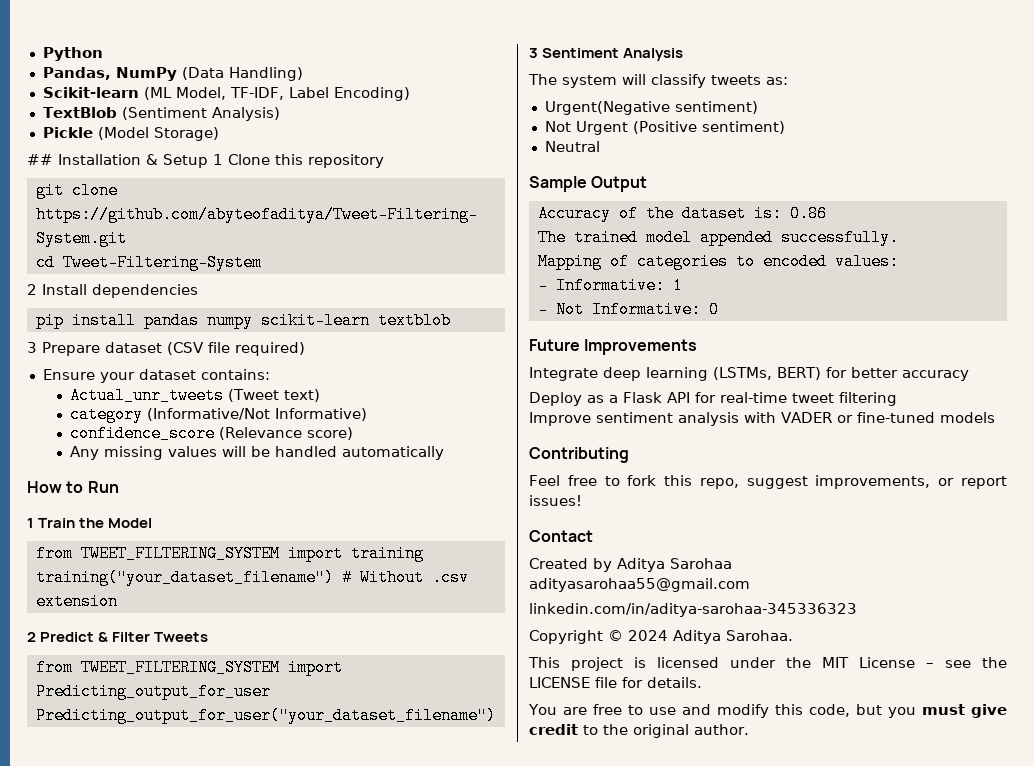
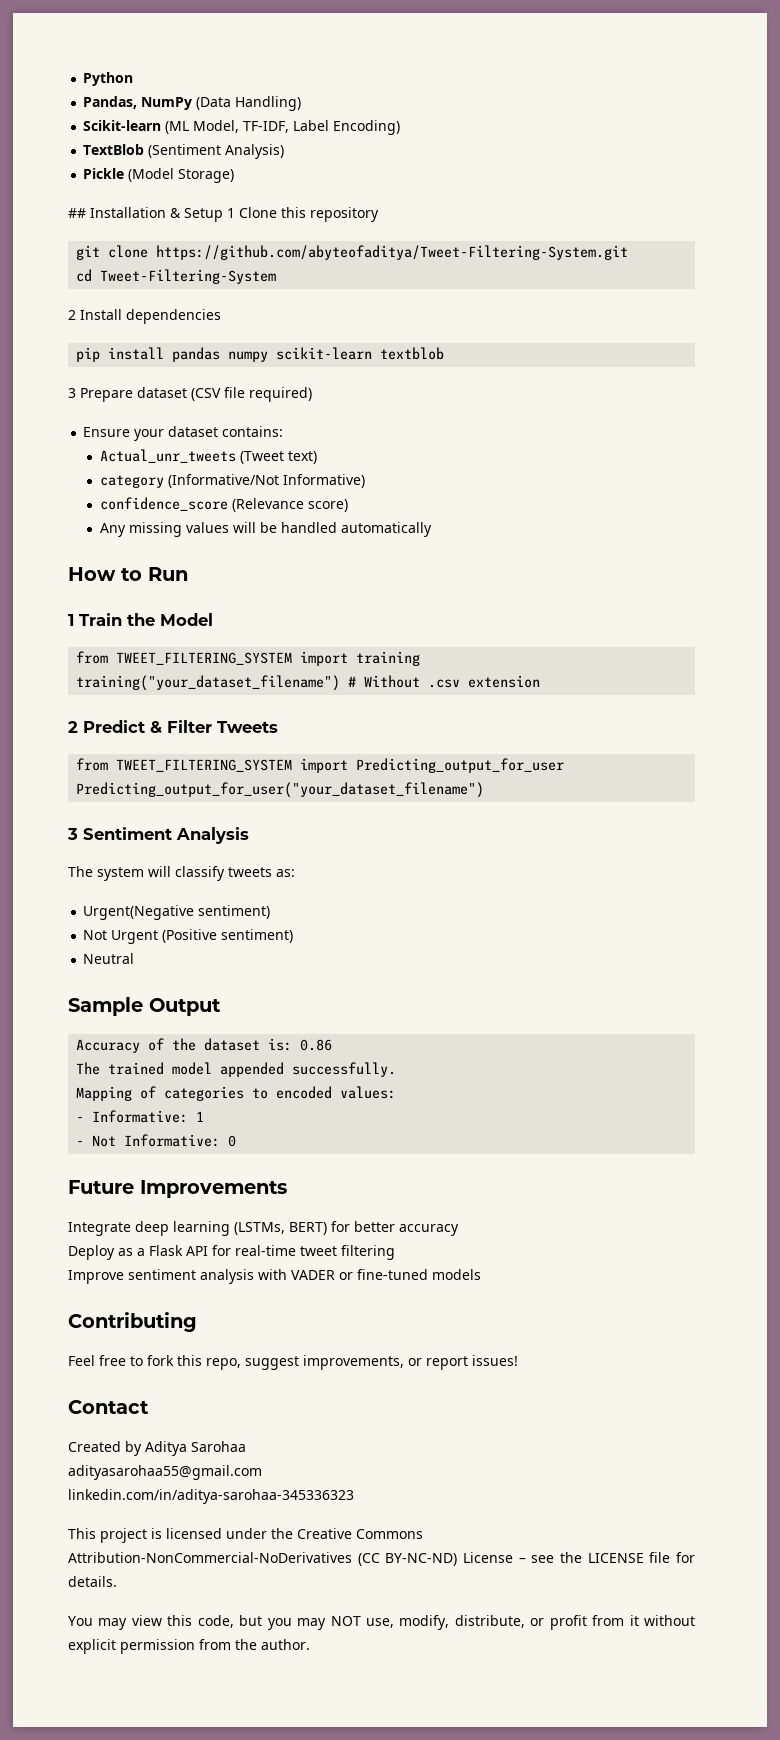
- Copyright © 2024 Aditya Sarohaa.
- This project is licensed under the MIT License – see the LICENSE file for details.
+ This project is licensed under the Creative Commons Attribution-NonCommercial-NoDerivatives (CC BY-NC-ND) License – see the LICENSE file for details.
- You are free to use and modify this code, but you must give credit to the original author.
+ You may view this code, but you may NOT use, modify, distribute, or profit from it without explicit permission from the author.

